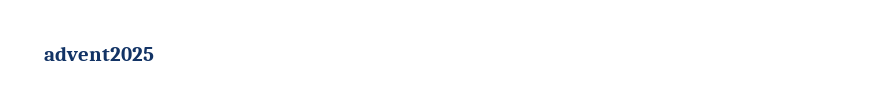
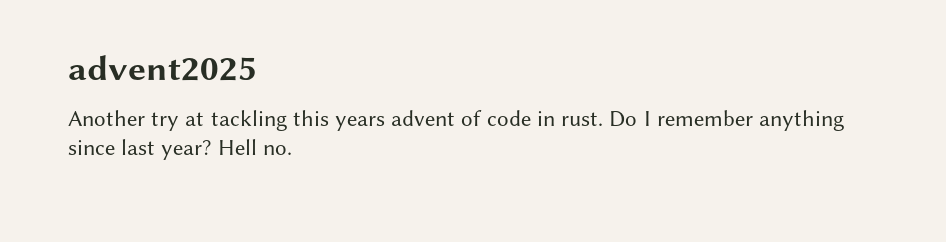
+ Another try at tackling this years advent of code in rust. Do I remember anything since last year? Hell no.

